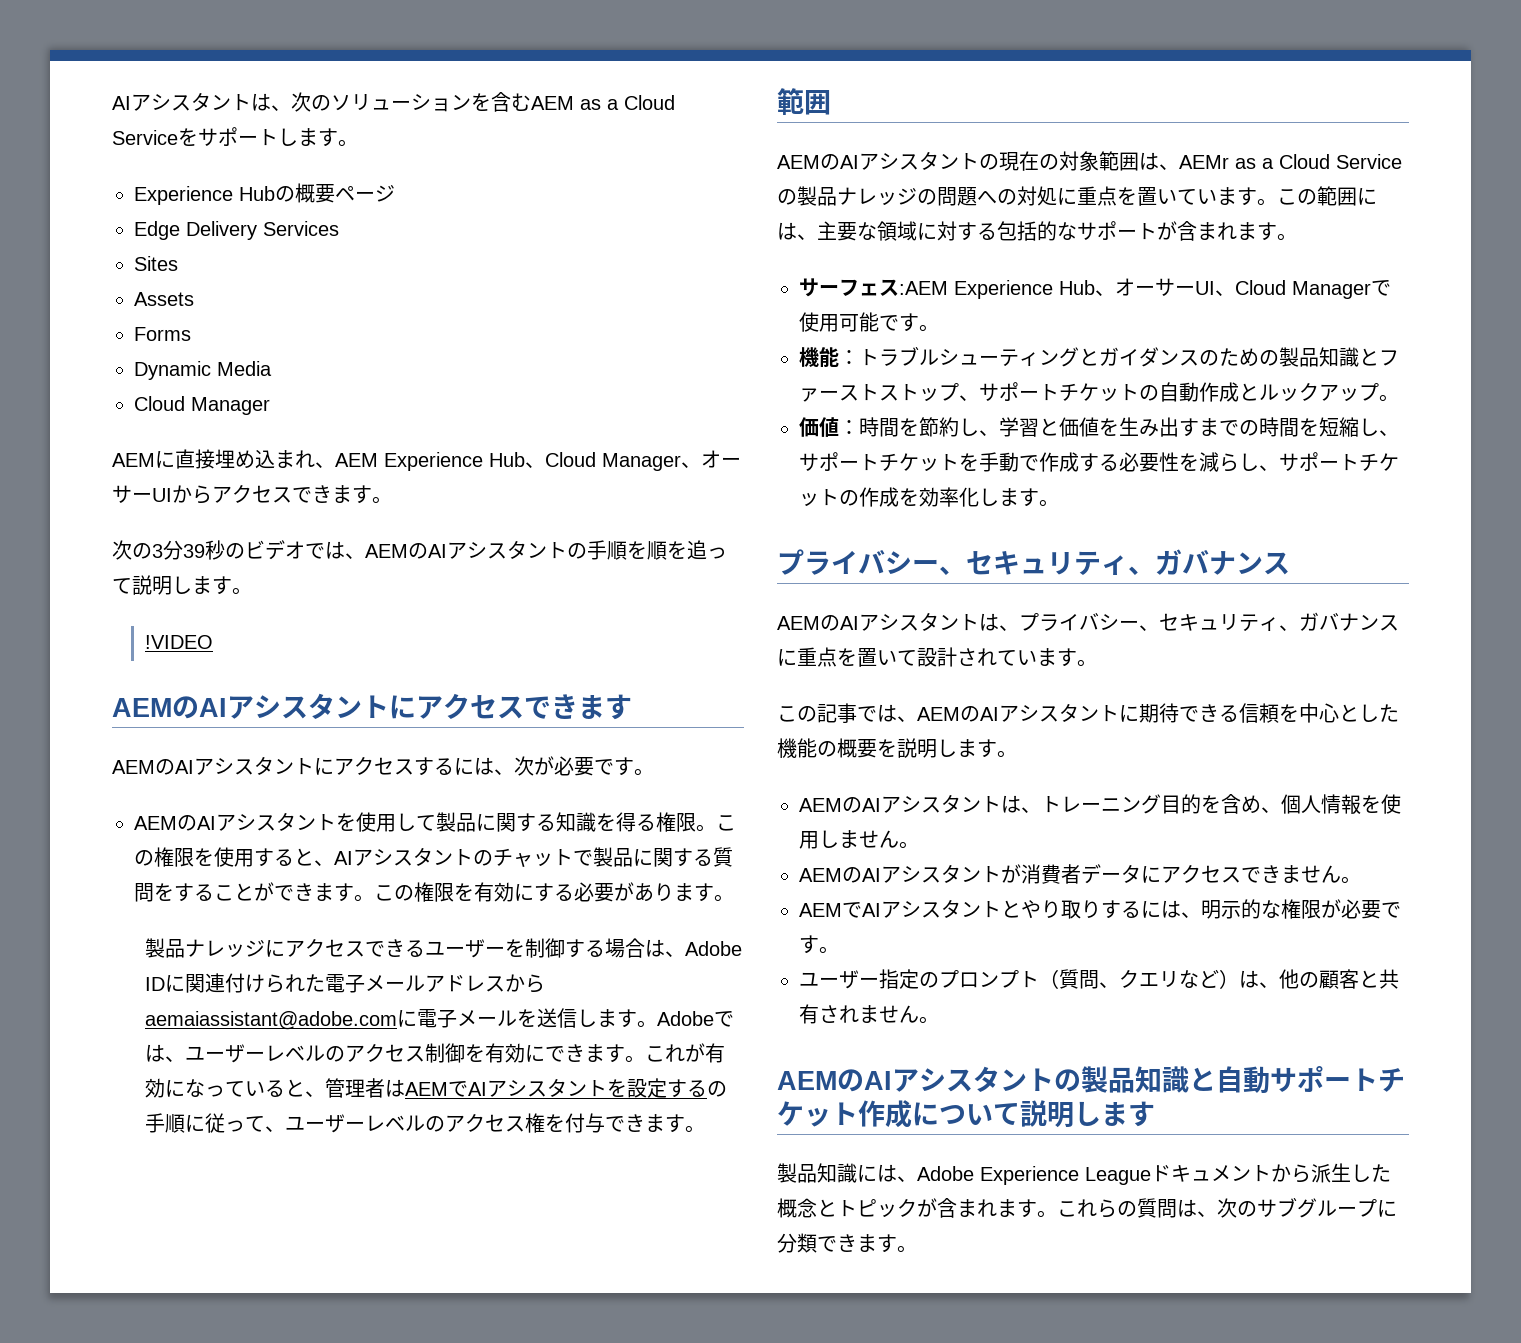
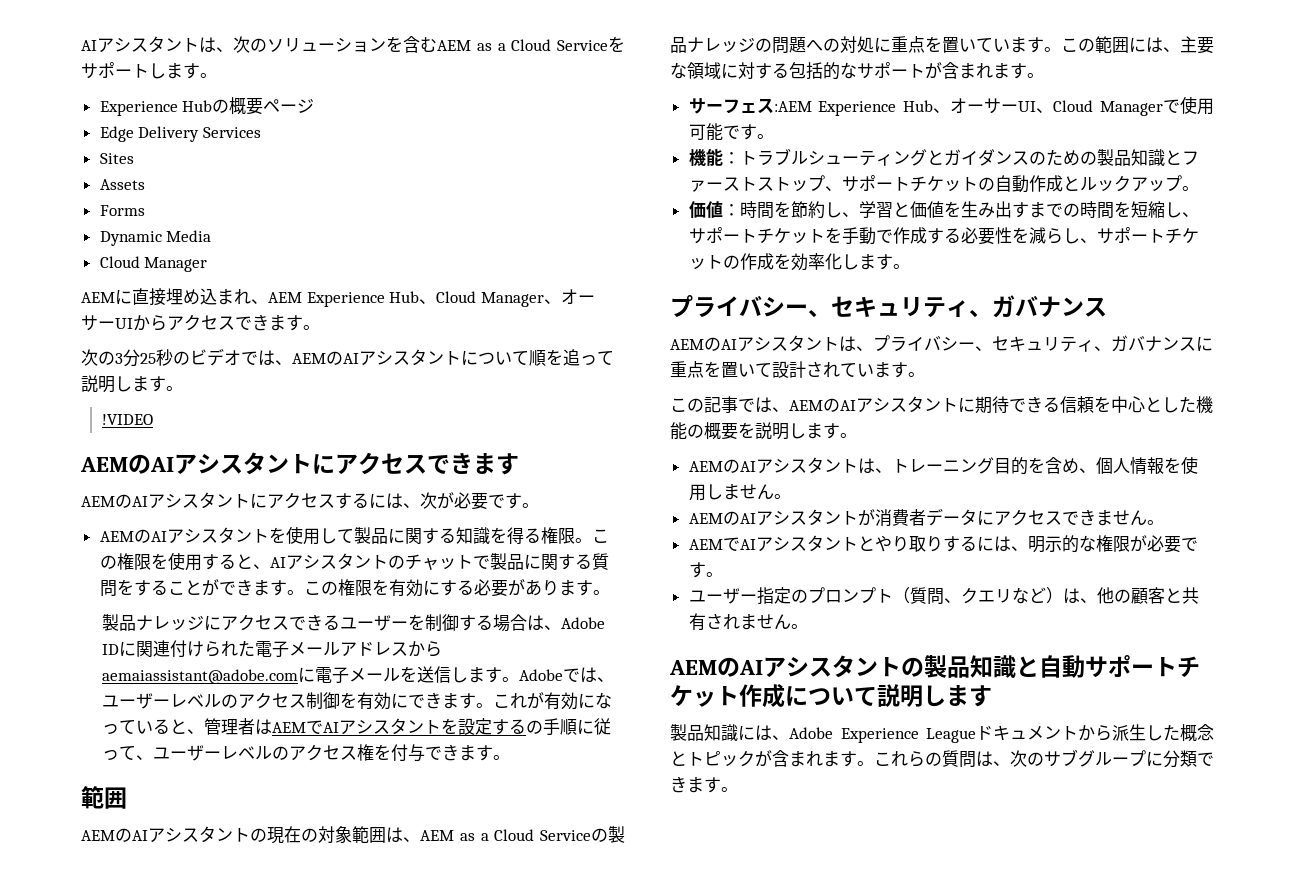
- 次の3分39秒のビデオでは、AEMのAIアシスタントの手順を順を追って説明します。
+ 次の3分25秒のビデオでは、AEMのAIアシスタントについて順を追って説明します。
- AEMのAIアシスタントの現在の対象範囲は、AEMr as a Cloud Serviceの製品ナレッジの問題への対処に重点を置いています。
+ AEMのAIアシスタントの現在の対象範囲は、AEM as a Cloud Serviceの製品ナレッジの問題への対処に重点を置いています。

